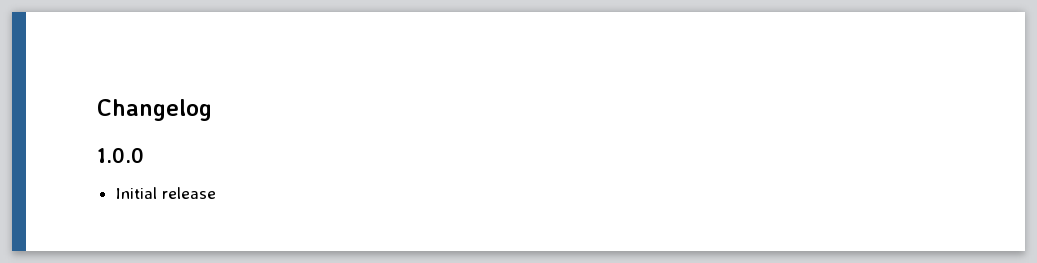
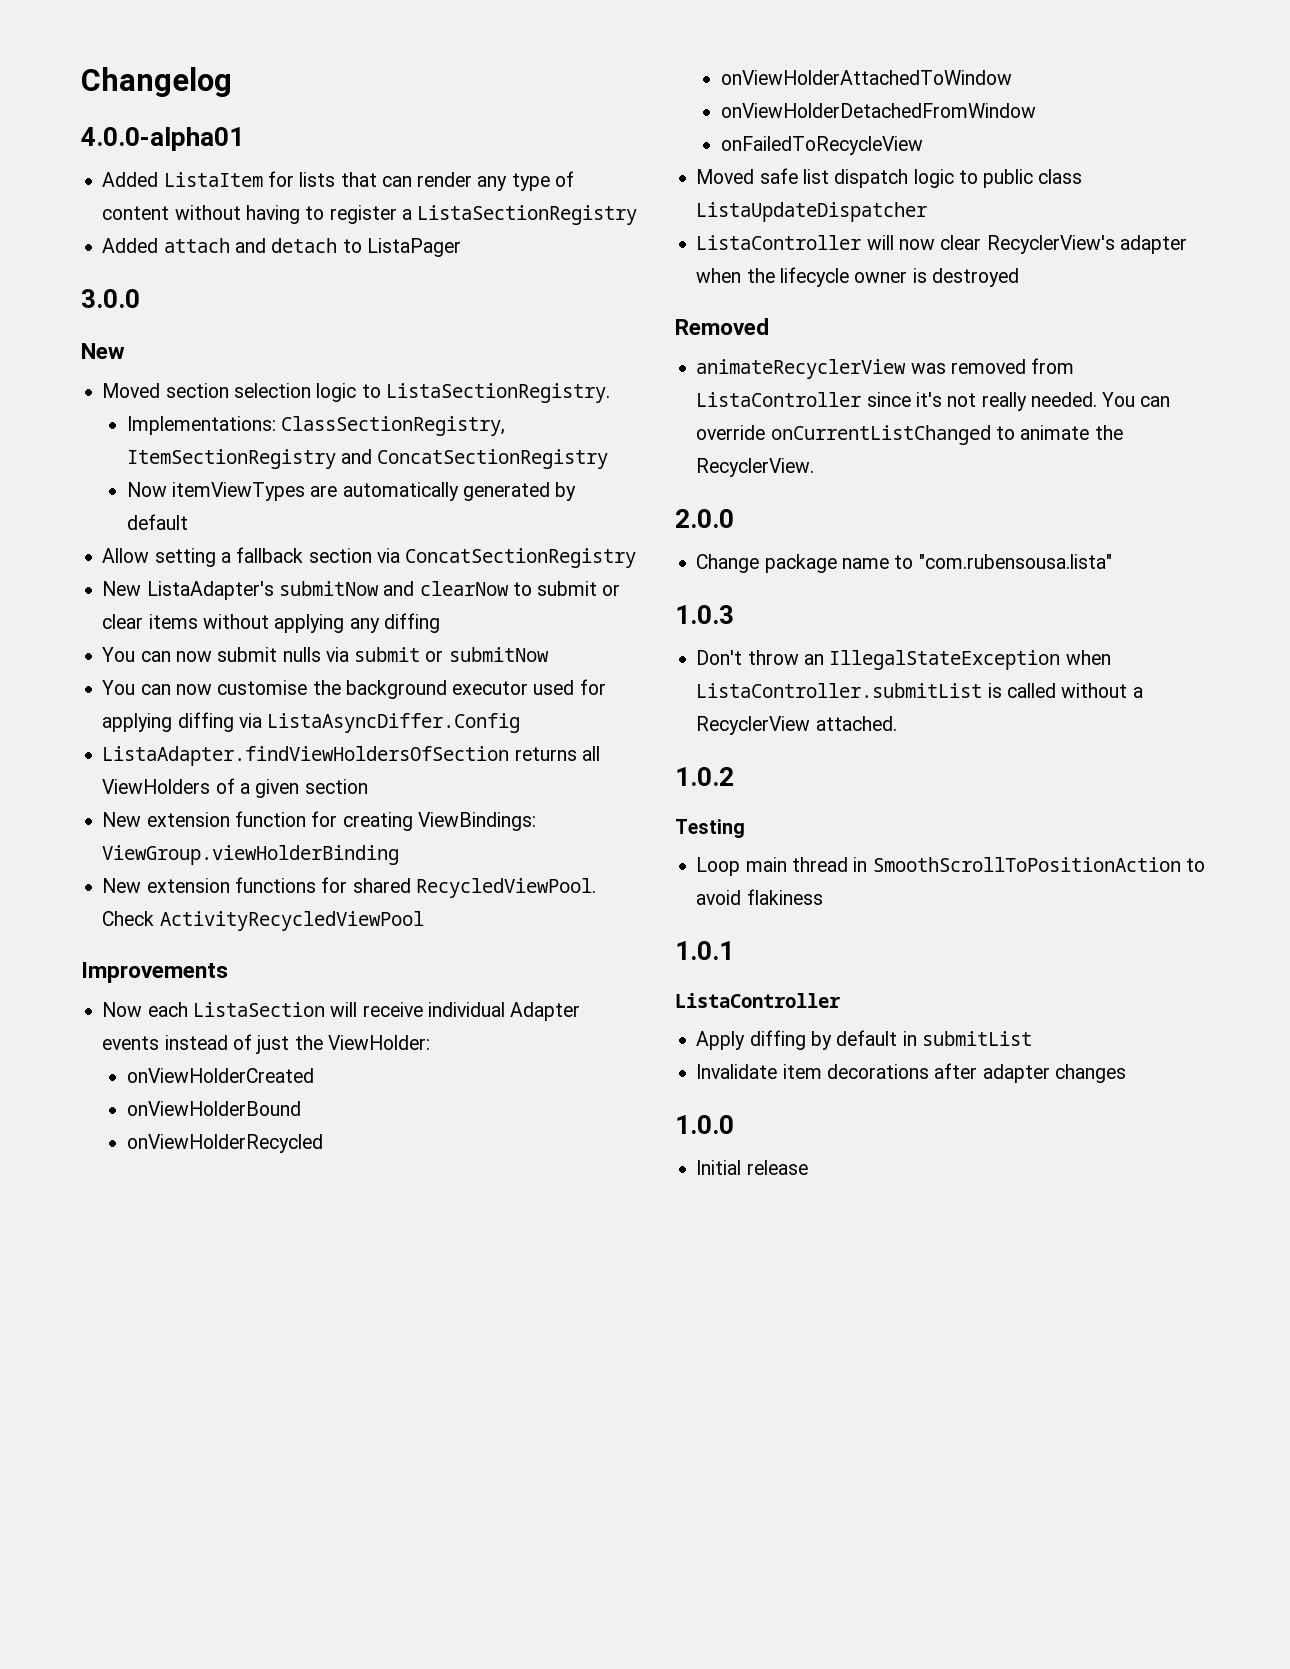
+ 4.0.0-alpha01
+ Added ListaItem for lists that can render any type of content without having to register a ListaSectionRegistry
+ Added attach and detach to ListaPager
+ 3.0.0
+ New
+ Moved section selection logic to ListaSectionRegistry.
+ Implementations: ClassSectionRegistry, ItemSectionRegistry and ConcatSectionRegistry
+ Now itemViewTypes are automatically generated by default
+ Allow setting a fallback section via ConcatSectionRegistry
+ New ListaAdapter's submitNow and clearNow to submit or clear items without applying any diffing
+ You can now submit nulls via submit or submitNow
+ You can now customise the background executor used for applying diffing via ListaAsyncDiffer.Config
+ ListaAdapter.findViewHoldersOfSection returns all ViewHolders of a given section
+ New extension function for creating ViewBindings: ViewGroup.viewHolderBinding
+ New extension functions for shared RecycledViewPool. Check ActivityRecycledViewPool
+ Improvements
+ Now each ListaSection will receive individual Adapter events instead of just the ViewHolder:
+ onViewHolderCreated
+ onViewHolderBound
+ onViewHolderRecycled
+ onViewHolderAttachedToWindow
+ onViewHolderDetachedFromWindow
+ onFailedToRecycleView
+ Moved safe list dispatch logic to public class ListaUpdateDispatcher
+ ListaController will now clear RecyclerView's adapter when the lifecycle owner is destroyed
+ Removed
+ animateRecyclerView was removed from ListaController since it's not really needed. You can override onCurrentListChanged to animate the RecyclerView.
+ 2.0.0
+ Change package name to "com.rubensousa.lista"
+ 1.0.3
+ Don't throw an IllegalStateException when ListaController.submitList is called without a RecyclerView attached.
+ 1.0.2
+ Testing
+ Loop main thread in SmoothScrollToPositionAction to avoid flakiness
+ 1.0.1
+ ListaController
+ Apply diffing by default in submitList
+ Invalidate item decorations after adapter changes

